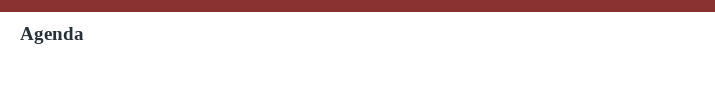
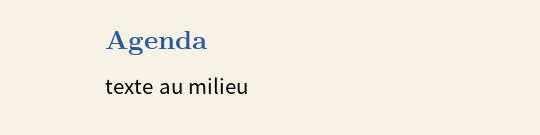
+ texte au milieu

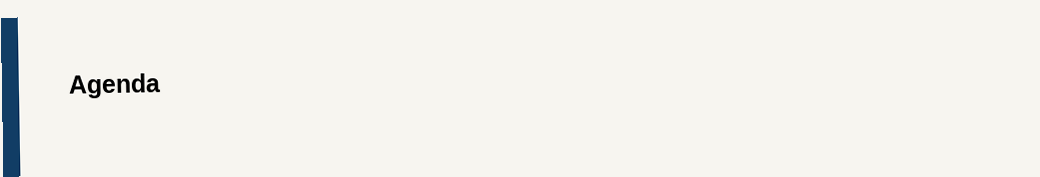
- texte au milieu

